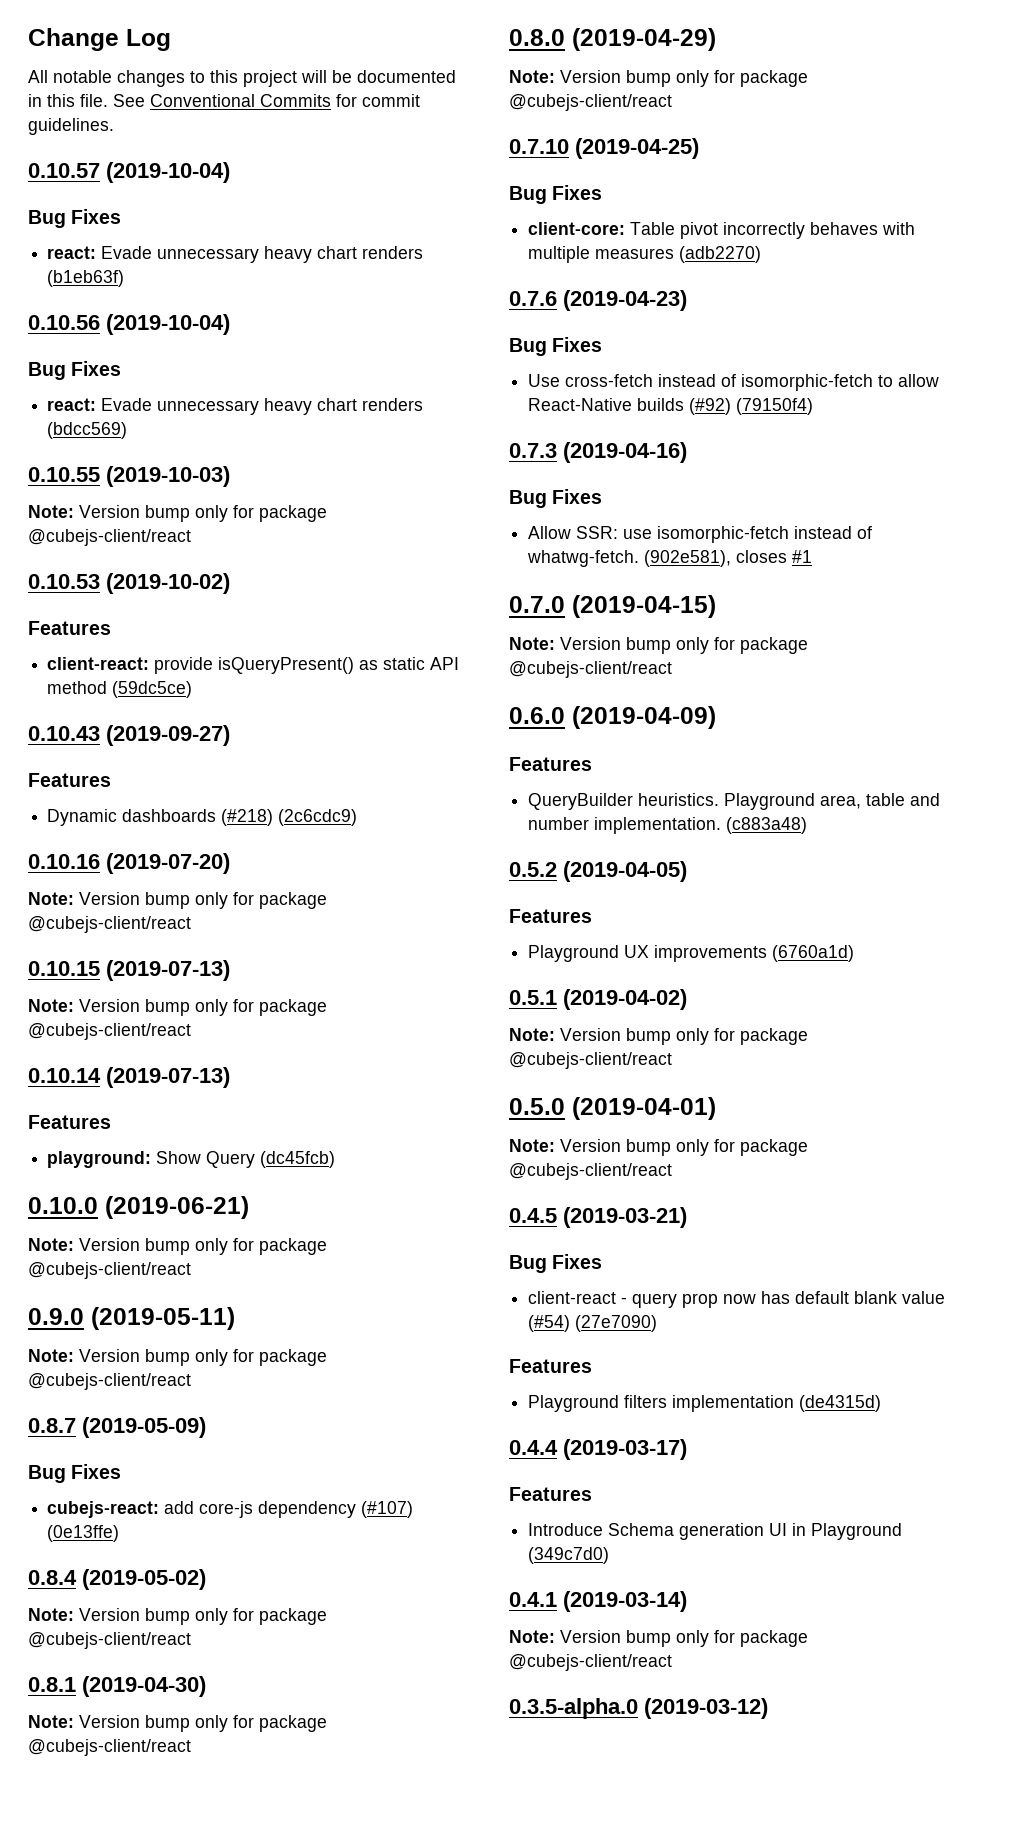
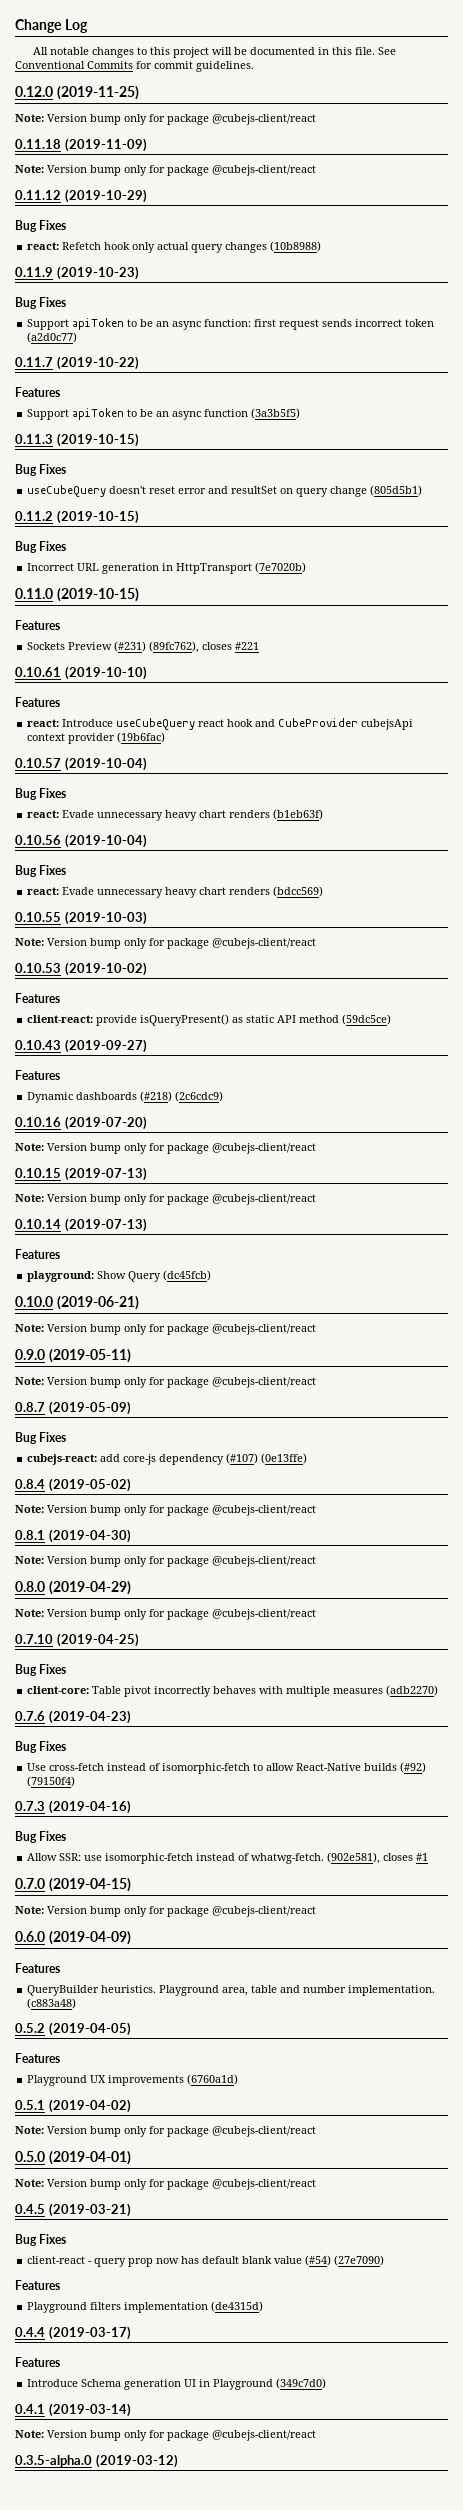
+ 0.12.0 (2019-11-25)
+ Note: Version bump only for package @cubejs-client/react
+ 0.11.18 (2019-11-09)
+ Note: Version bump only for package @cubejs-client/react
+ 0.11.12 (2019-10-29)
+ Bug Fixes
+ react: Refetch hook only actual query changes (10b8988)
+ 0.11.9 (2019-10-23)
+ Bug Fixes
+ Support apiToken to be an async function: first request sends incorrect token (a2d0c77)
+ 0.11.7 (2019-10-22)
+ Features
+ Support apiToken to be an async function (3a3b5f5)
+ 0.11.3 (2019-10-15)
+ Bug Fixes
+ useCubeQuery doesn't reset error and resultSet on query change (805d5b1)
+ 0.11.2 (2019-10-15)
+ Bug Fixes
+ Incorrect URL generation in HttpTransport (7e7020b)
+ 0.11.0 (2019-10-15)
+ Features
+ Sockets Preview (#231) (89fc762), closes #221
+ 0.10.61 (2019-10-10)
+ Features
+ react: Introduce useCubeQuery react hook and CubeProvider cubejsApi context provider (19b6fac)

